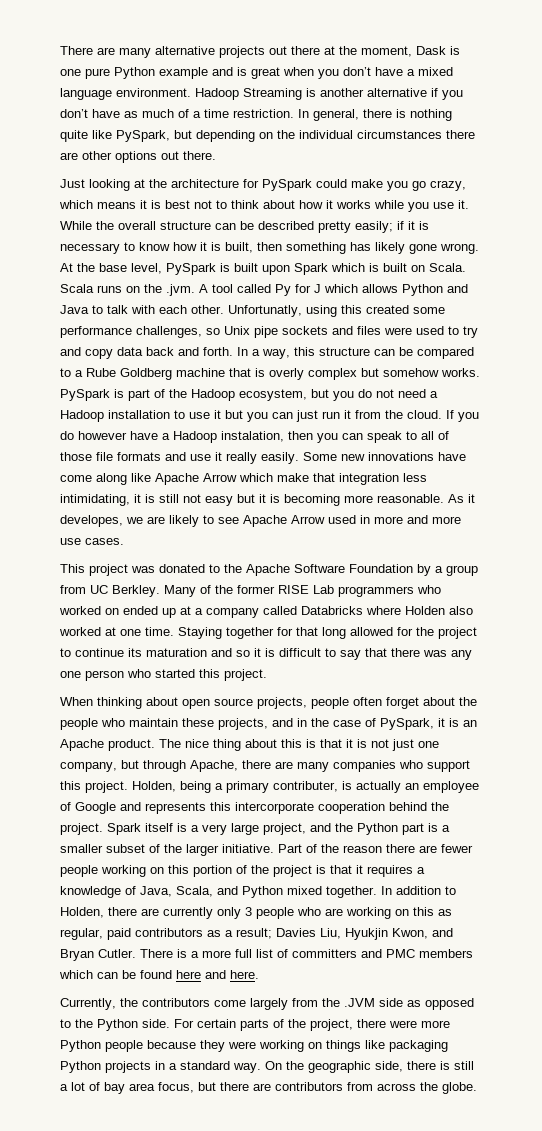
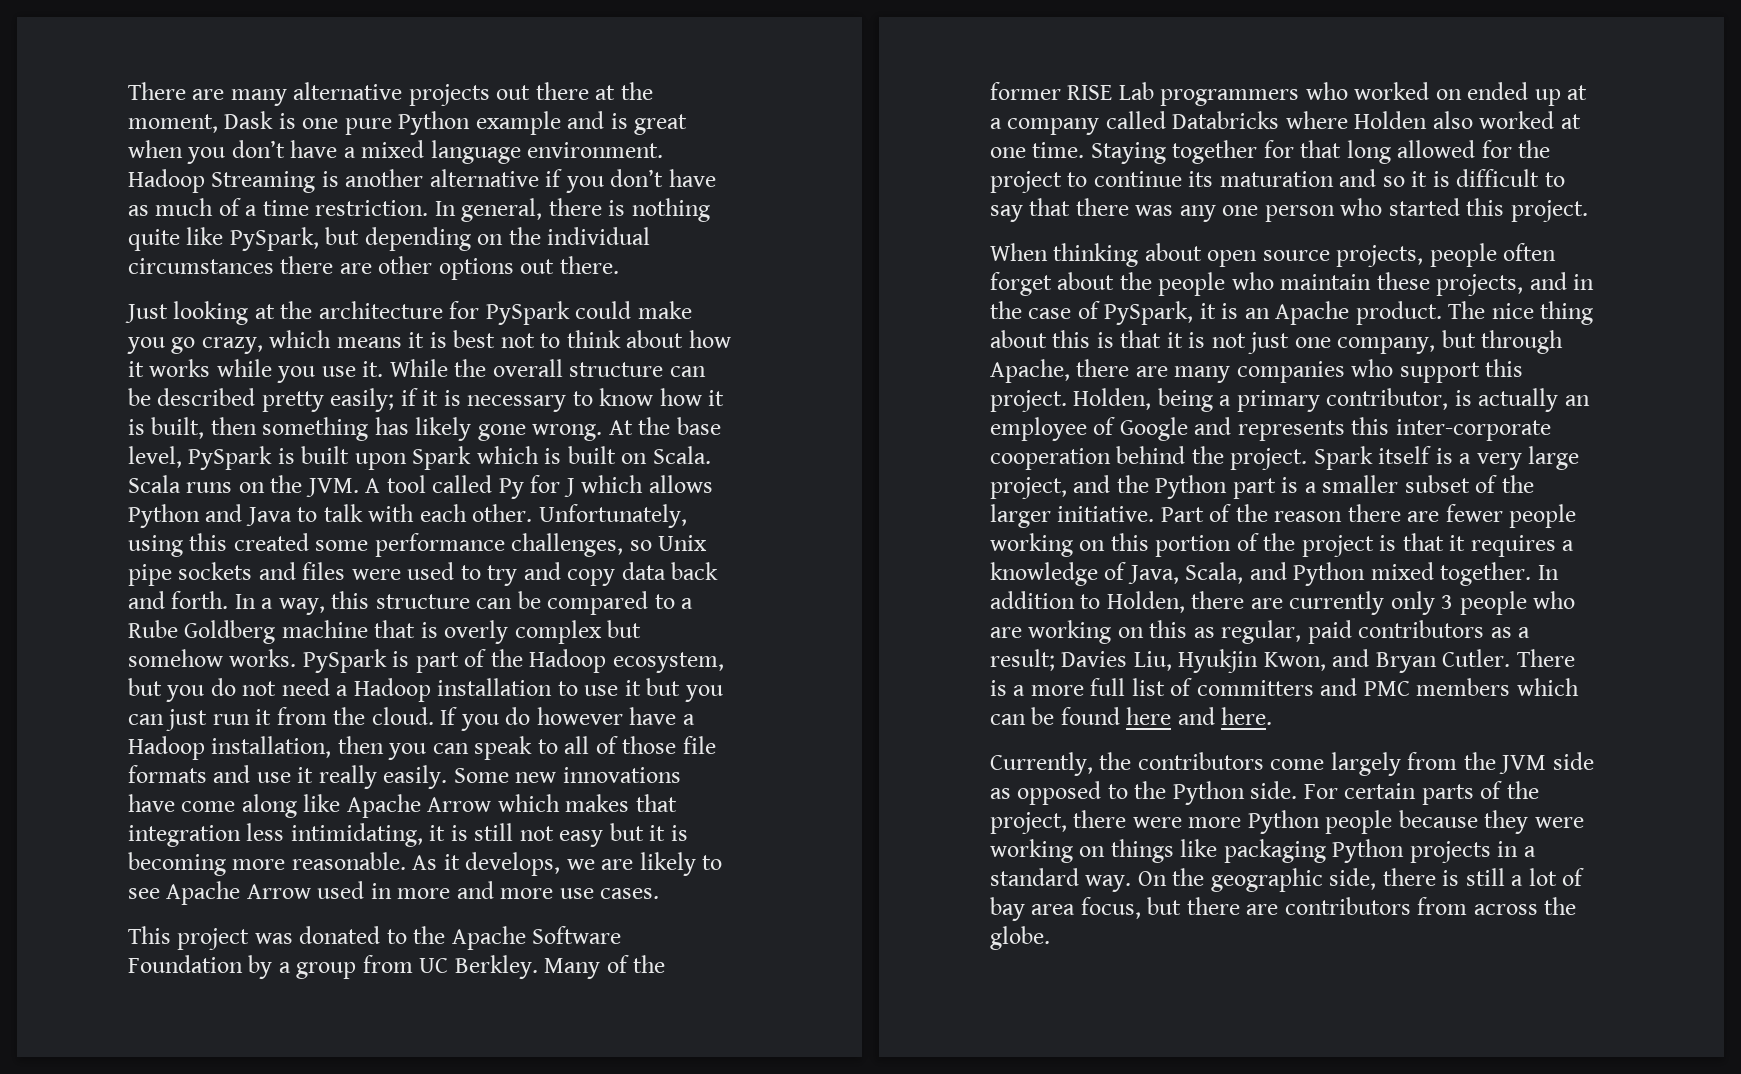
- Scala runs on the .jvm. A tool called Py for J which allows Python and Java to talk with each other.
+ Scala runs on the JVM. A tool called Py for J which allows Python and Java to talk with each other.
- Unfortunatly, using this created some performance challenges, so Unix pipe sockets and files were used to try and copy data back and forth.
+ Unfortunately, using this created some performance challenges, so Unix pipe sockets and files were used to try and copy data back and forth.
- If you do however have a Hadoop instalation, then you can speak to all of those file formats and use it really easily.
+ If you do however have a Hadoop installation, then you can speak to all of those file formats and use it really easily.
- Some new innovations have come along like Apache Arrow which make that integration less intimidating, it is still not easy but it is becoming more reasonable.
+ Some new innovations have come along like Apache Arrow which makes that integration less intimidating, it is still not easy but it is becoming more reasonable.
- As it developes, we are likely to see Apache Arrow used in more and more use cases.
+ As it develops, we are likely to see Apache Arrow used in more and more use cases.
- Holden, being a primary contributer, is actually an employee of Google and represents this intercorporate cooperation behind the project.
+ Holden, being a primary contributor, is actually an employee of Google and represents this inter-corporate cooperation behind the project.
- Currently, the contributors come largely from the .JVM side as opposed to the Python side.
+ Currently, the contributors come largely from the JVM side as opposed to the Python side.

